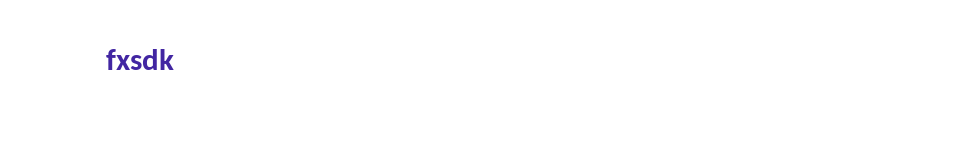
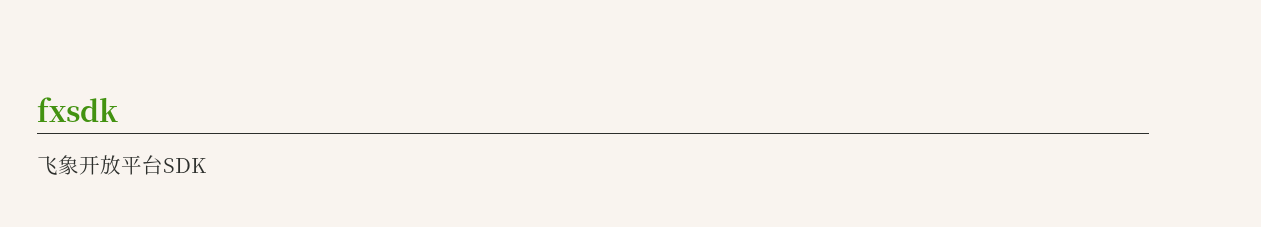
+ 飞象开放平台SDK

